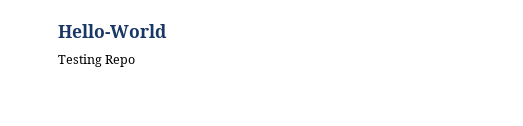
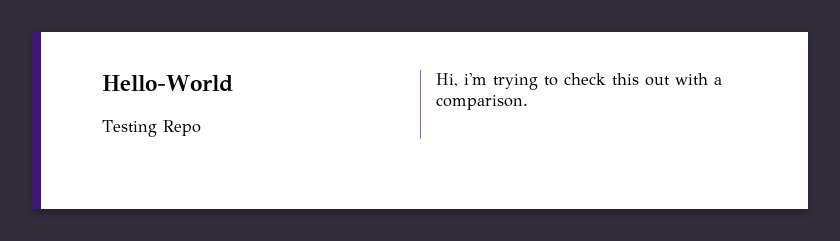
+ Hi, i'm trying to check this out with a comparison.

